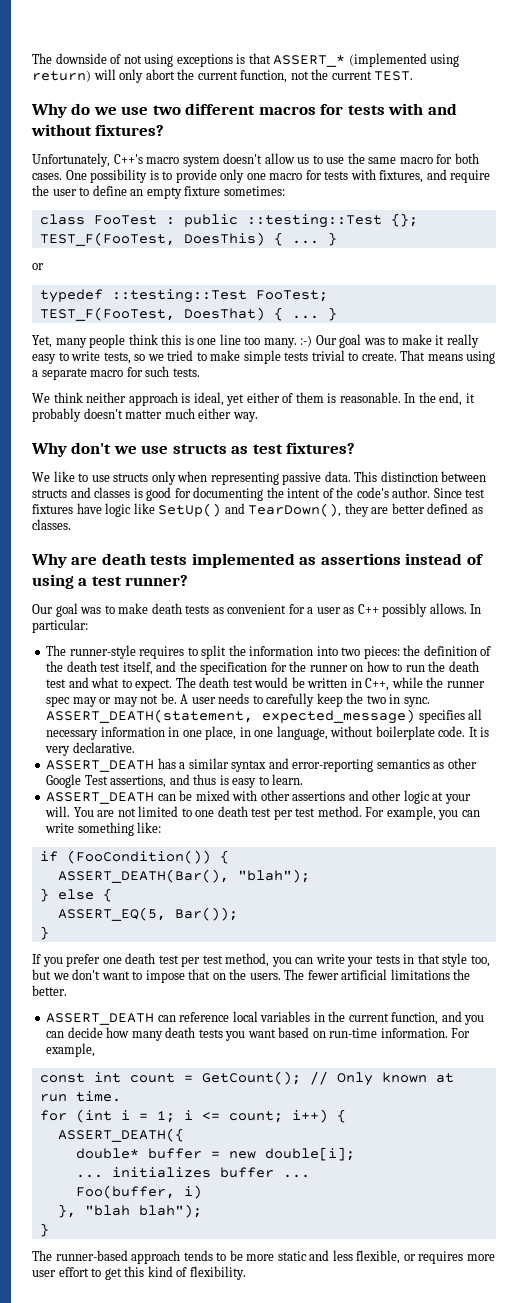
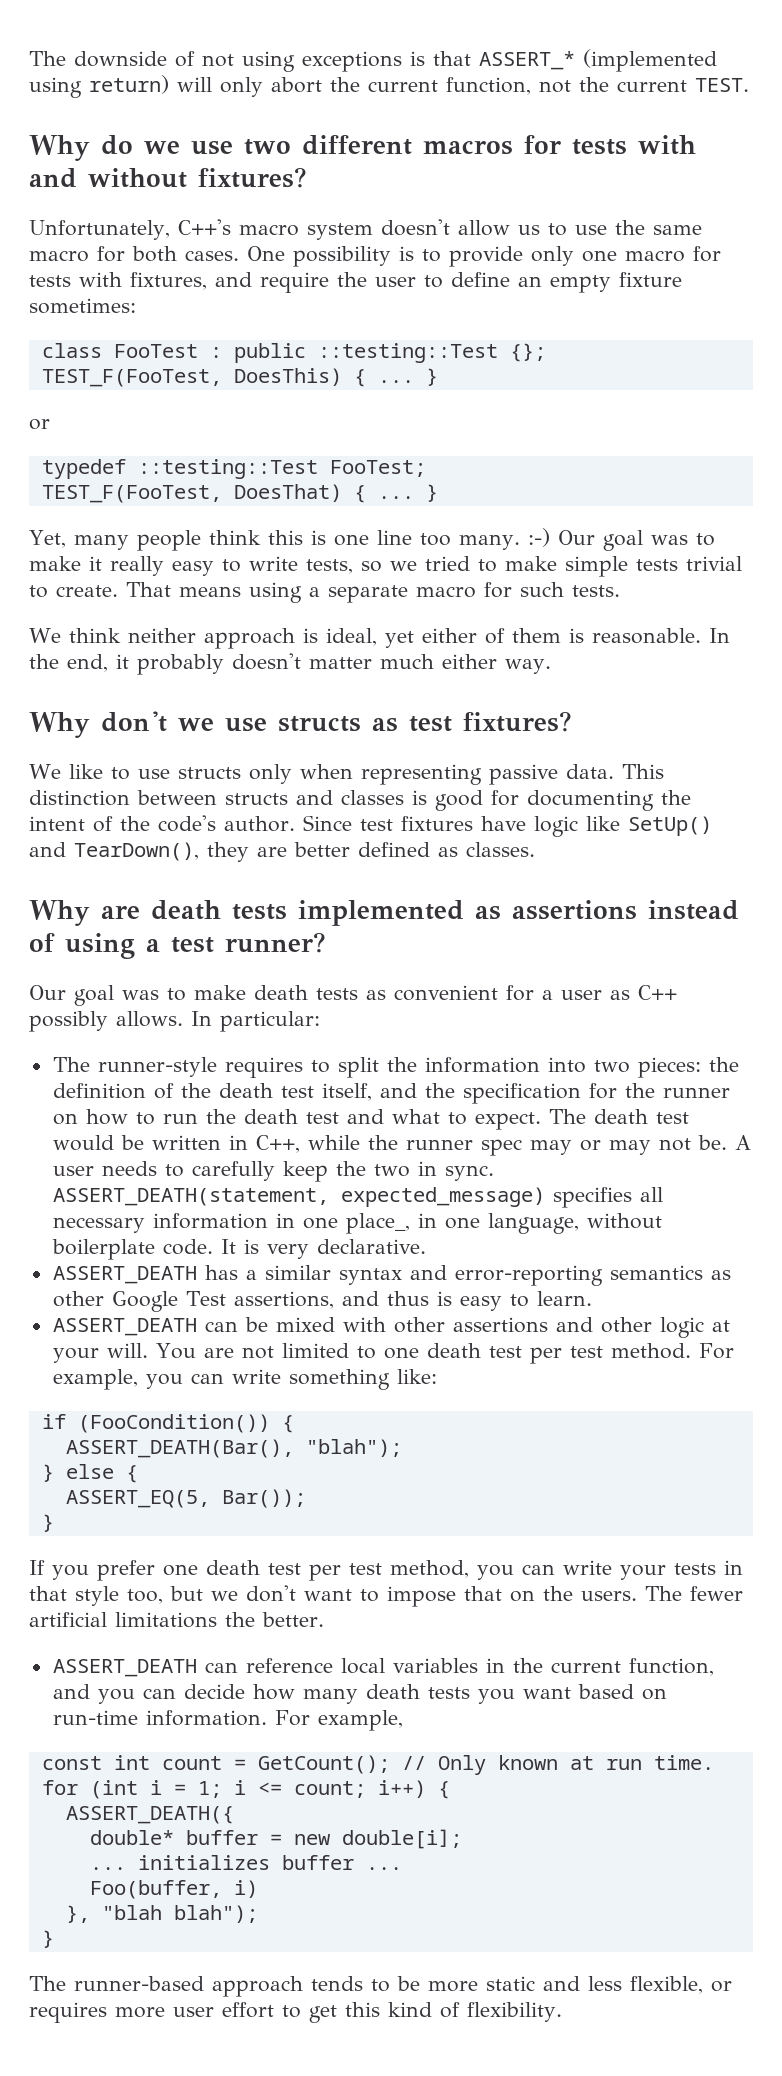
- ASSERT_DEATH(statement, expected_message) specifies all necessary information in one place, in one language, without boilerplate code.
+ ASSERT_DEATH(statement, expected_message) specifies all necessary information in one place_, in one language, without boilerplate code.

